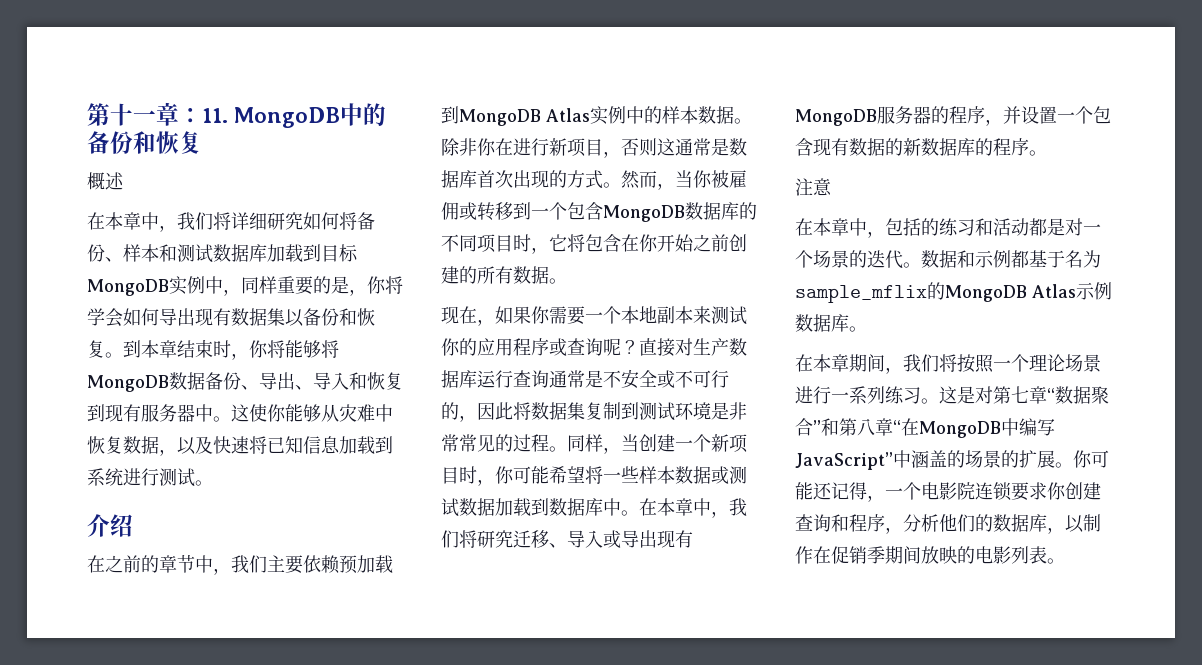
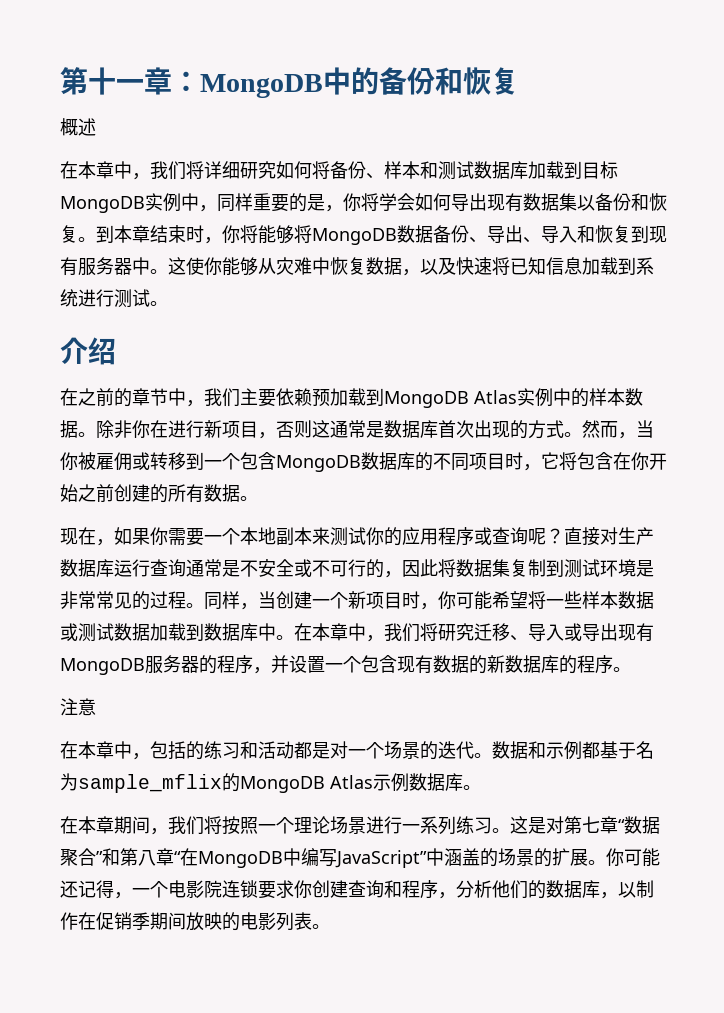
- 第十一章：11. MongoDB中的备份和恢复
+ 第十一章：MongoDB中的备份和恢复

